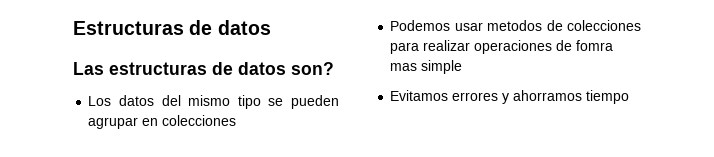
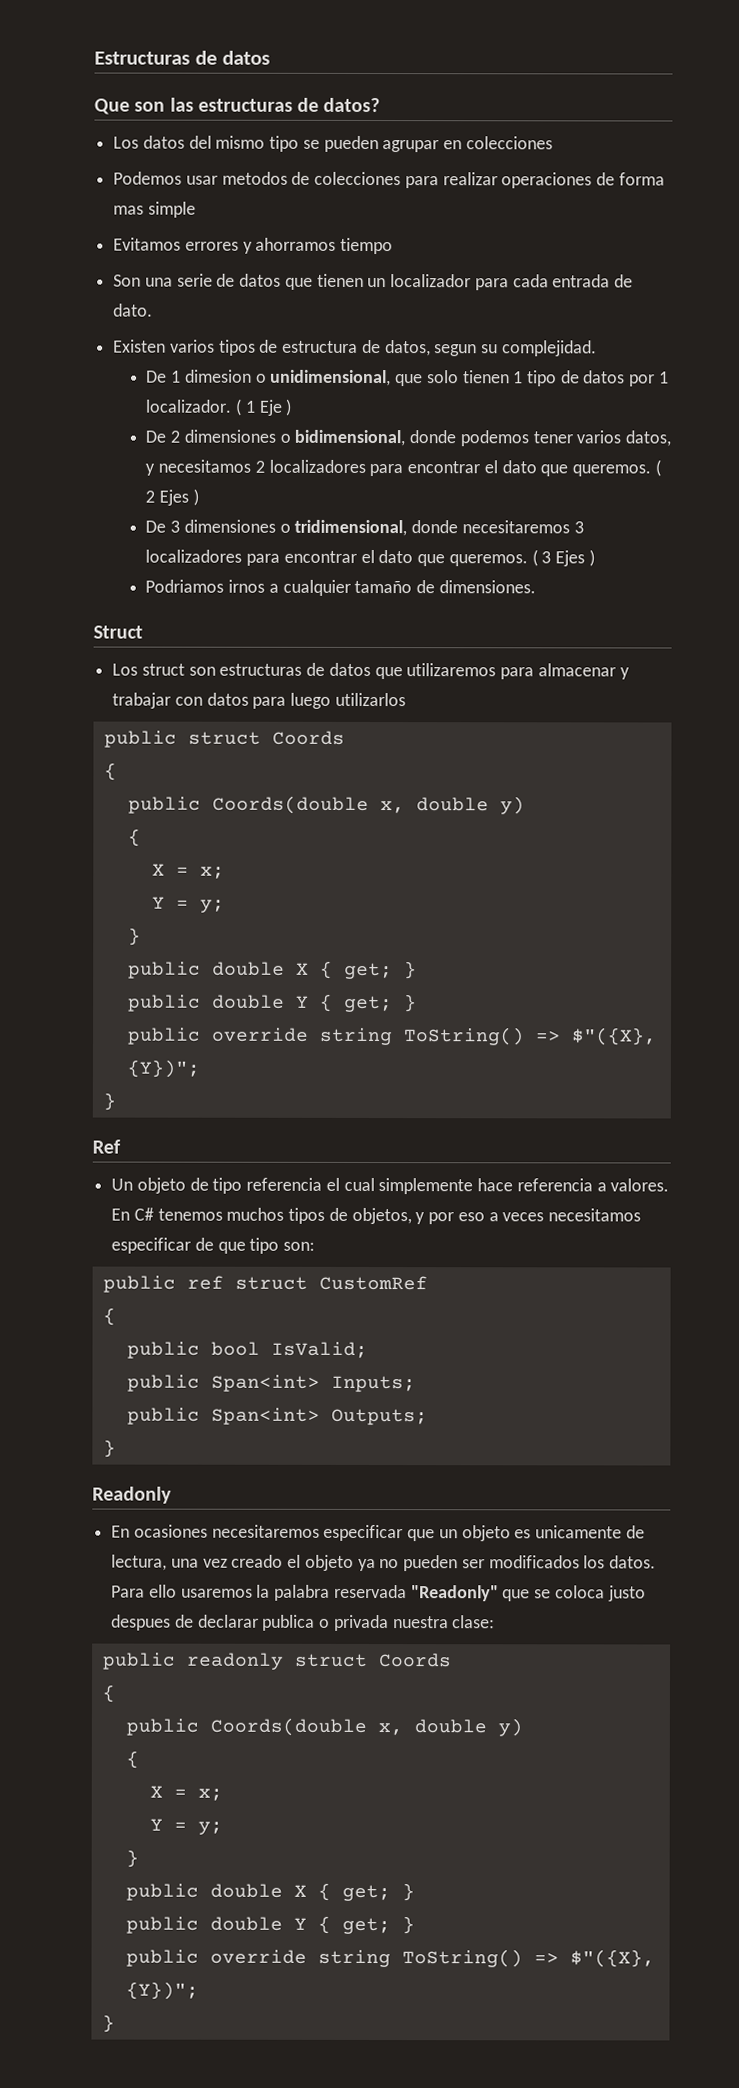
- Las estructuras de datos son?
+ Que son las estructuras de datos?
- Podemos usar metodos de colecciones para realizar operaciones de fomra mas simple
+ Podemos usar metodos de colecciones para realizar operaciones de forma mas simple
+ Son una serie de datos que tienen un localizador para cada entrada de dato.
+ Existen varios tipos de estructura de datos, segun su complejidad.
+ De 1 dimesion o unidimensional, que solo tienen 1 tipo de datos por 1 localizador. ( 1 Eje )
+ De 2 dimensiones o bidimensional, donde podemos tener varios datos, y necesitamos 2 localizadores para encontrar el dato que queremos. ( 2 Ejes )
+ De 3 dimensiones o tridimensional, donde necesitaremos 3 localizadores para encontrar el dato que queremos. ( 3 Ejes )
+ Podriamos irnos a cualquier tamaño de dimensiones.
+ Struct
+ Los struct son estructuras de datos que utilizaremos para almacenar y trabajar con datos para luego utilizarlos
+ public struct Coords
+ {
+ public Coords(double x, double y)
+ {
+ X = x;
+ Y = y;
+ }
+ public double X { get; }
+ public double Y { get; }
+ public override string ToString() => $"({X}, {Y})";
+ }
+ Ref
+ Un objeto de tipo referencia el cual simplemente hace referencia a valores. En C# tenemos muchos tipos de objetos, y por eso a veces necesitamos especificar de que tipo son:
+ public ref struct CustomRef
+ {
+ public bool IsValid;
+ public Span<int> Inputs;
+ public Span<int> Outputs;
+ }
+ Readonly
+ En ocasiones necesitaremos especificar que un objeto es unicamente de lectura, una vez creado el objeto ya no pueden ser modificados los datos. Para ello usaremos la palabra reservada "Readonly" que se coloca justo despues de declarar publica o privada nuestra clase:
+ public readonly struct Coords
+ {
+ public Coords(double x, double y)
+ {
+ X = x;
+ Y = y;
+ }
+ public double X { get; }
+ public double Y { get; }
+ public override string ToString() => $"({X}, {Y})";
+ }

